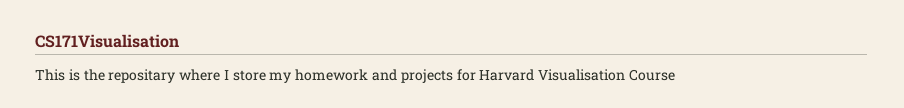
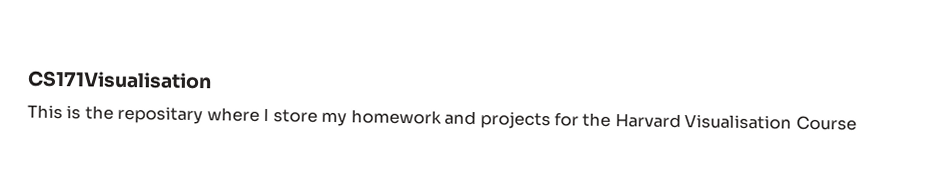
- This is the repositary where I store my homework and projects for Harvard Visualisation Course
+ This is the repositary where I store my homework and projects for the Harvard Visualisation Course

